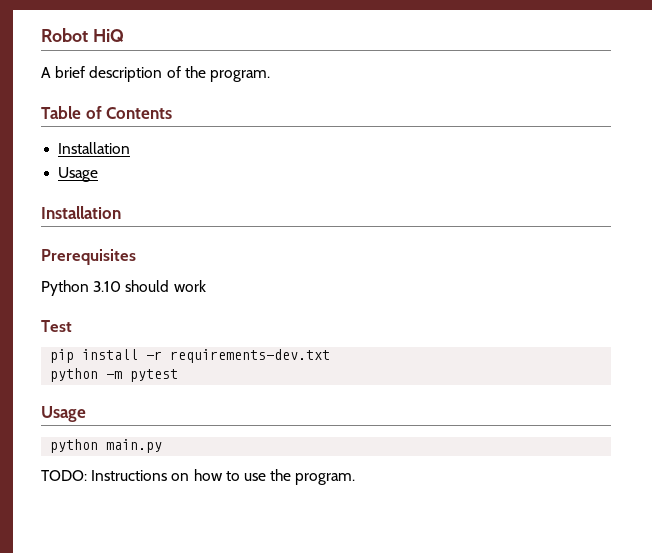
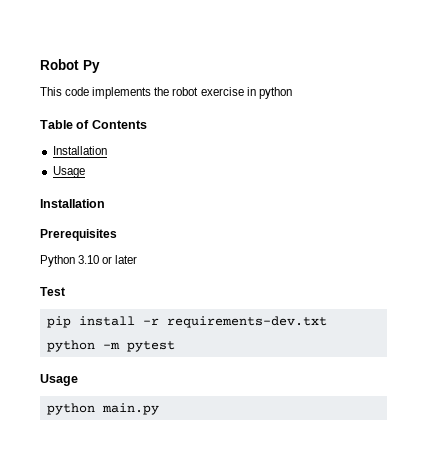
- Robot HiQ
- A brief description of the program.
+ Robot Py
+ This code implements the robot exercise in python
- Python 3.10 should work
+ Python 3.10 or later
- TODO: Instructions on how to use the program.

